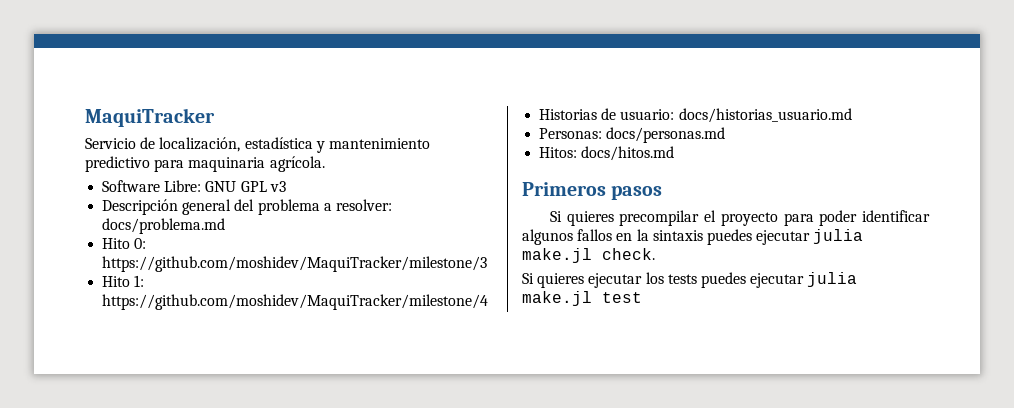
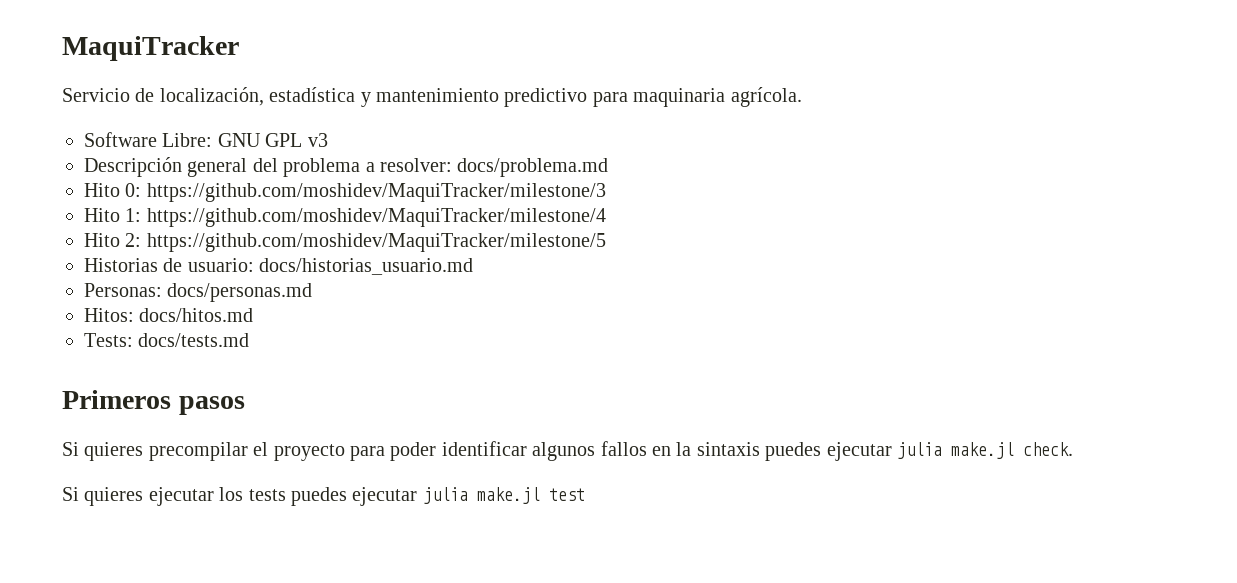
+ Hito 2: https://github.com/moshidev/MaquiTracker/milestone/5
+ Tests: docs/tests.md

